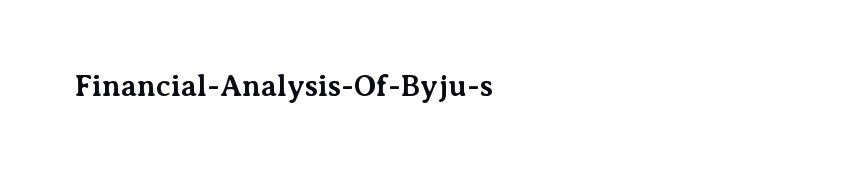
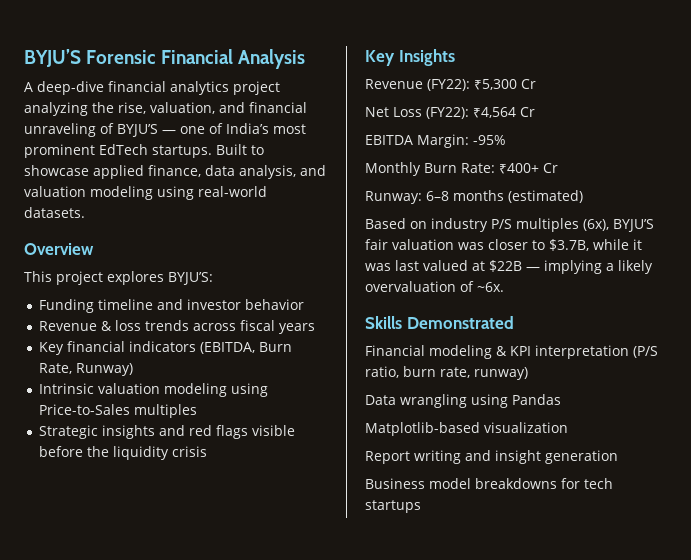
- Financial-Analysis-Of-Byju-s
+ BYJU’S Forensic Financial Analysis
+ A deep-dive financial analytics project analyzing the rise, valuation, and financial unraveling of BYJU’S — one of India’s most prominent EdTech startups. Built to showcase applied finance, data analysis, and valuation modeling using real-world datasets.
+ Overview
+ This project explores BYJU’S:
+ Funding timeline and investor behavior
+ Revenue & loss trends across fiscal years
+ Key financial indicators (EBITDA, Burn Rate, Runway)
+ Intrinsic valuation modeling using Price-to-Sales multiples
+ Strategic insights and red flags visible before the liquidity crisis
+ Key Insights
+ Revenue (FY22): ₹5,300 Cr
+ Net Loss (FY22): ₹4,564 Cr
+ EBITDA Margin: -95%
+ Monthly Burn Rate: ₹400+ Cr
+ Runway: 6–8 months (estimated)
+ Based on industry P/S multiples (6x), BYJU’S fair valuation was closer to $3.7B, while it was last valued at $22B — implying a likely overvaluation of ~6x.
+ Skills Demonstrated
+ Financial modeling & KPI interpretation (P/S ratio, burn rate, runway)
+ Data wrangling using Pandas
+ Matplotlib-based visualization
+ Report writing and insight generation
+ Business model breakdowns for tech startups

